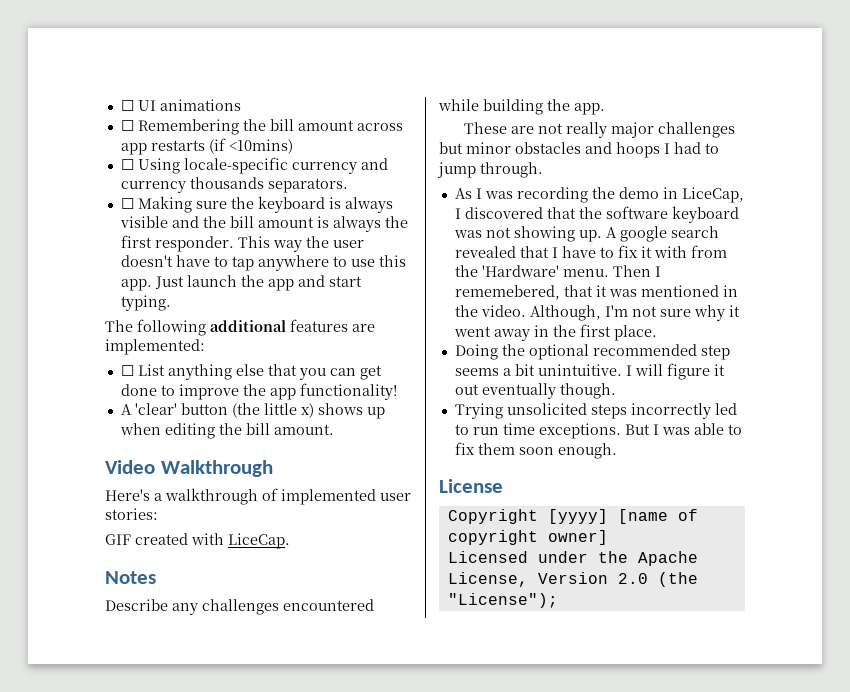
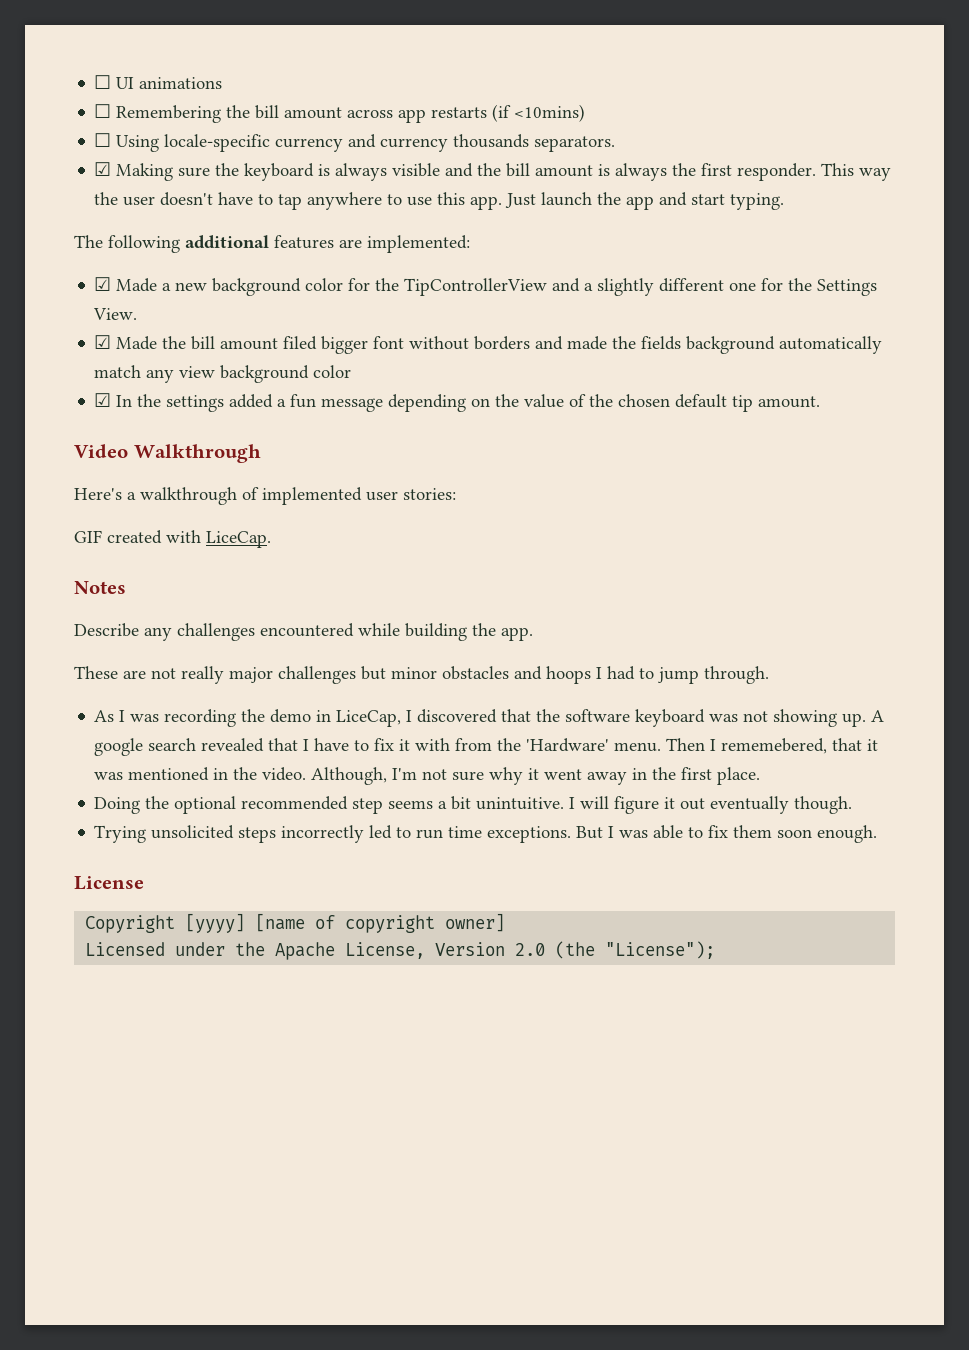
- ☐ Making sure the keyboard is always visible and the bill amount is always the first responder.
+ ☑ Making sure the keyboard is always visible and the bill amount is always the first responder.
- ☐ List anything else that you can get done to improve the app functionality!
- A 'clear' button (the little x) shows up when editing the bill amount.
+ ☑ Made a new background color for the TipControllerView and a slightly different one for the Settings View.
+ ☑ Made the bill amount filed bigger font without borders and made the fields background automatically match any view background color
+ ☑ In the settings added a fun message depending on the value of the chosen default tip amount.

